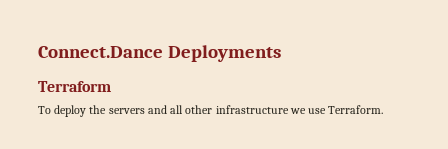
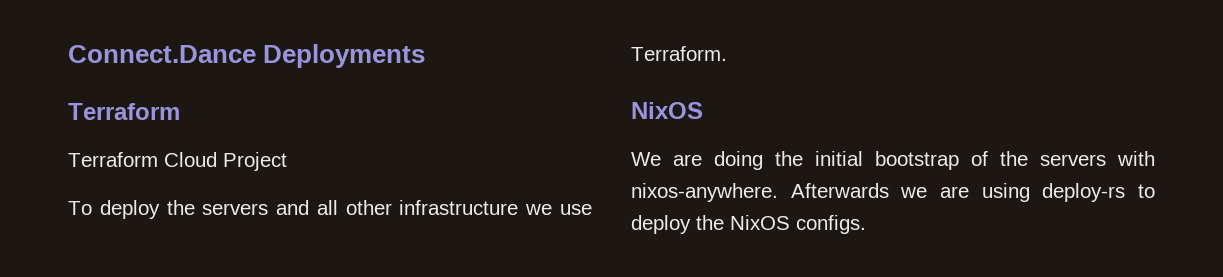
+ Terraform Cloud Project
  To deploy the servers and all other infrastructure we use Terraform.
+ NixOS
+ We are doing the initial bootstrap of the servers with nixos-anywhere. Afterwards we are using deploy-rs to deploy the NixOS configs.

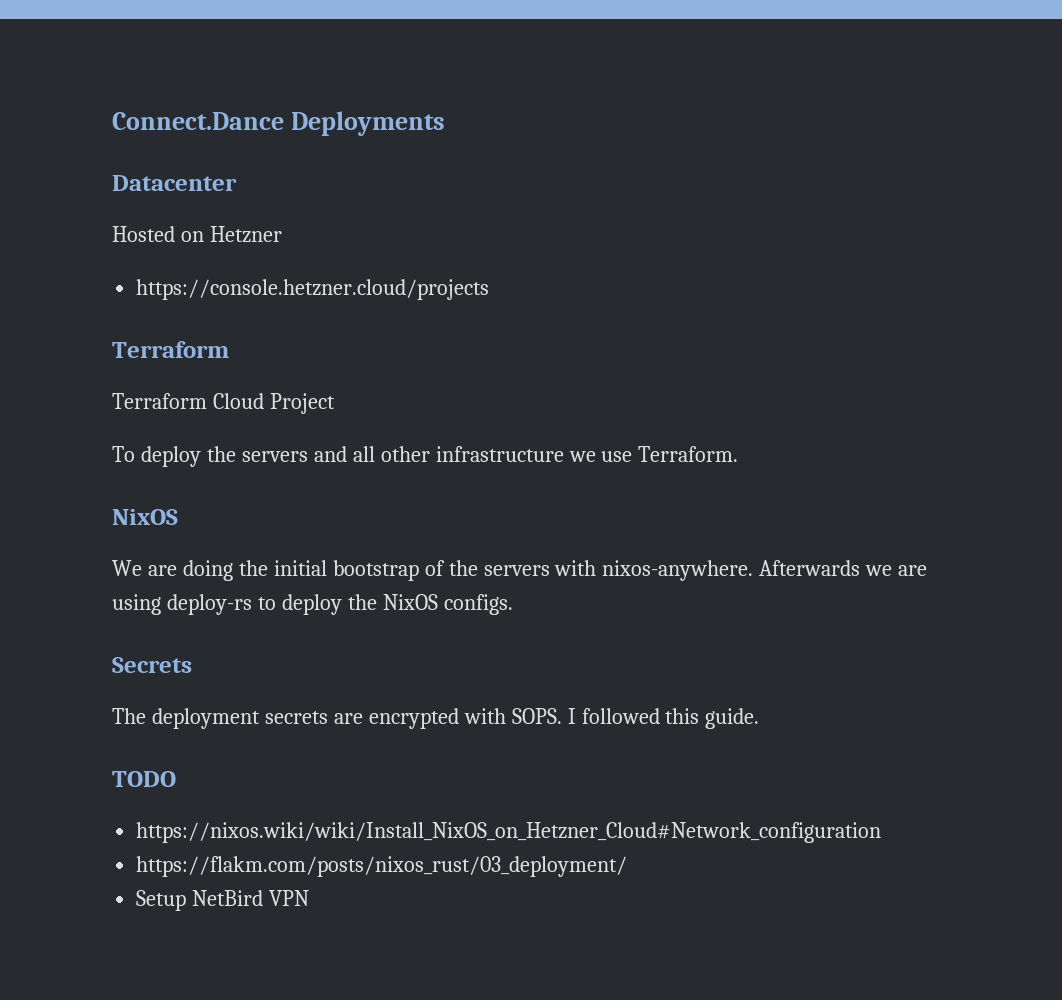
+ Datacenter
+ Hosted on Hetzner
+ https://console.hetzner.cloud/projects
+ Secrets
+ The deployment secrets are encrypted with SOPS. I followed this guide.
+ TODO
+ https://nixos.wiki/wiki/Install_NixOS_on_Hetzner_Cloud#Network_configuration
+ https://flakm.com/posts/nixos_rust/03_deployment/
+ Setup NetBird VPN

